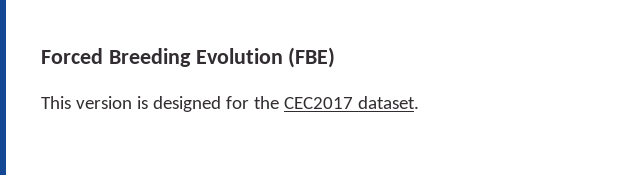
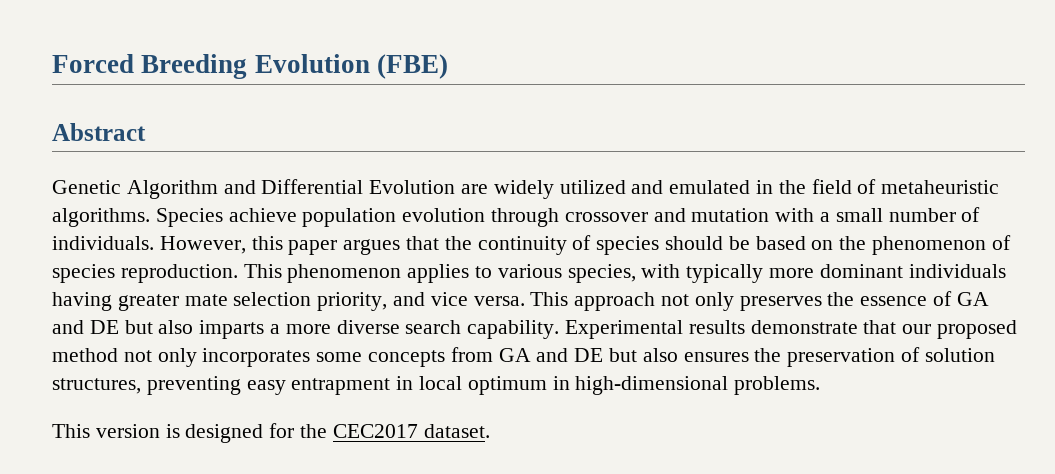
+ Abstract
+ Genetic Algorithm and Differential Evolution are widely utilized and emulated in the field of metaheuristic algorithms. Species achieve population evolution through crossover and mutation with a small number of individuals. However, this paper argues that the continuity of species should be based on the phenomenon of species reproduction. This phenomenon applies to various species, with typically more dominant individuals having greater mate selection priority, and vice versa. This approach not only preserves the essence of GA and DE but also imparts a more diverse search capability. Experimental results demonstrate that our proposed method not only incorporates some concepts from GA and DE but also ensures the preservation of solution structures, preventing easy entrapment in local optimum in high-dimensional problems.

